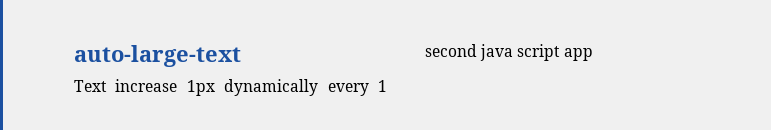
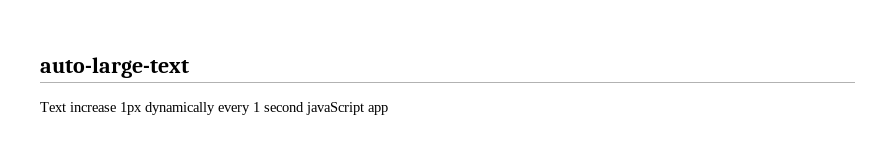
- Text increase 1px dynamically every 1 second java script app
+ Text increase 1px dynamically every 1 second javaScript app

